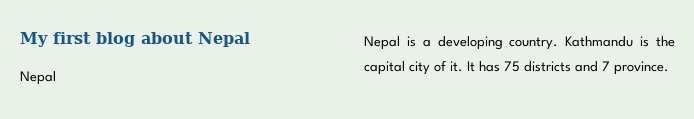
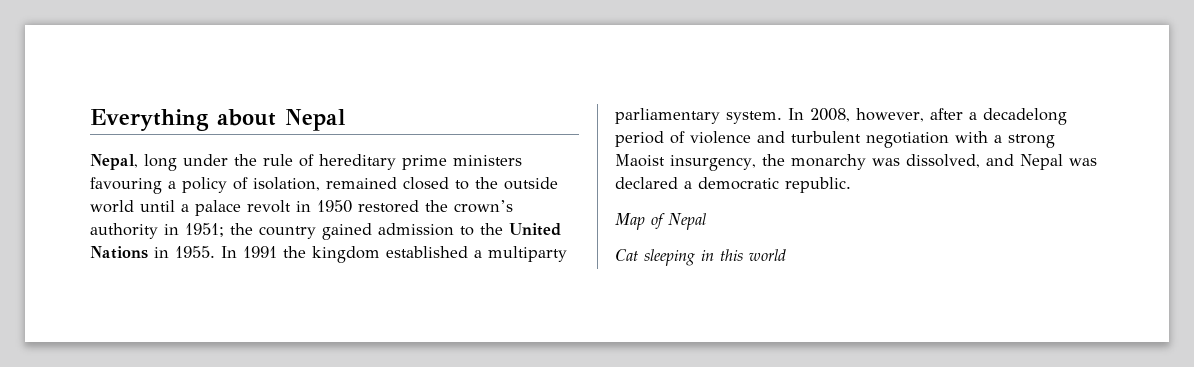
- My first blog about Nepal
- Nepal
- Nepal is a developing country. Kathmandu is the capital city of it. It has 75 districts and 7 province.
+ Everything about Nepal
+ Nepal, long under the rule of hereditary prime ministers favouring a policy of isolation, remained closed to the outside world until a palace revolt in 1950 restored the crown’s authority in 1951; the country gained admission to the United Nations in 1955. In 1991 the kingdom established a multiparty parliamentary system. In 2008, however, after a decadelong period of violence and turbulent negotiation with a strong Maoist insurgency, the monarchy was dissolved, and Nepal was declared a democratic republic.
+ Map of Nepal
+ Cat sleeping in this world

